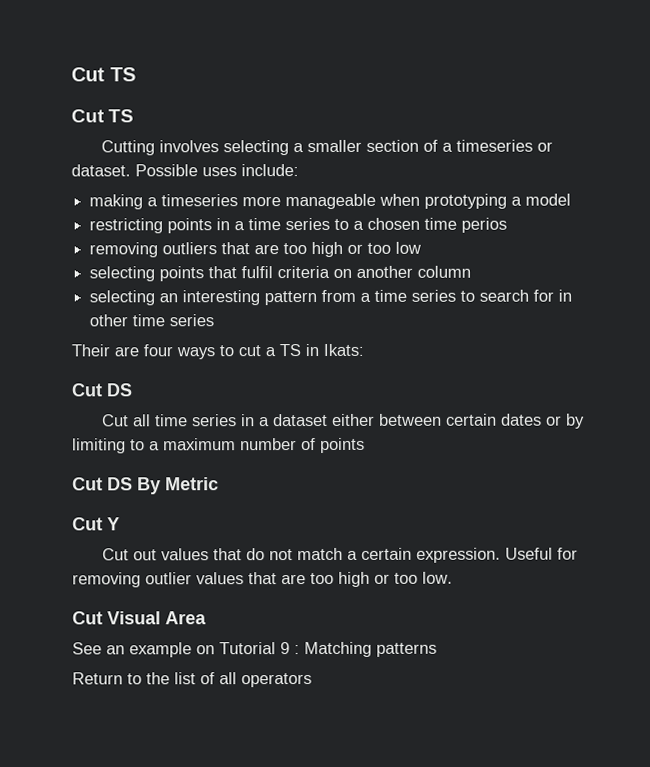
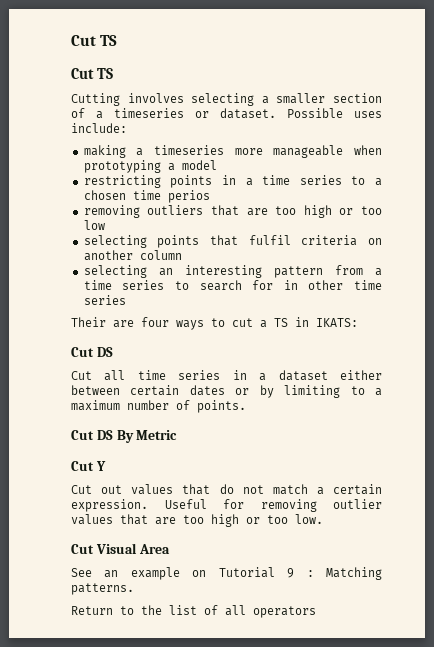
- Their are four ways to cut a TS in Ikats:
+ Their are four ways to cut a TS in IKATS:
- Cut all time series in a dataset either between certain dates or by limiting to a maximum number of points
+ Cut all time series in a dataset either between certain dates or by limiting to a maximum number of points.
- See an example on Tutorial 9 : Matching patterns
+ See an example on Tutorial 9 : Matching patterns.

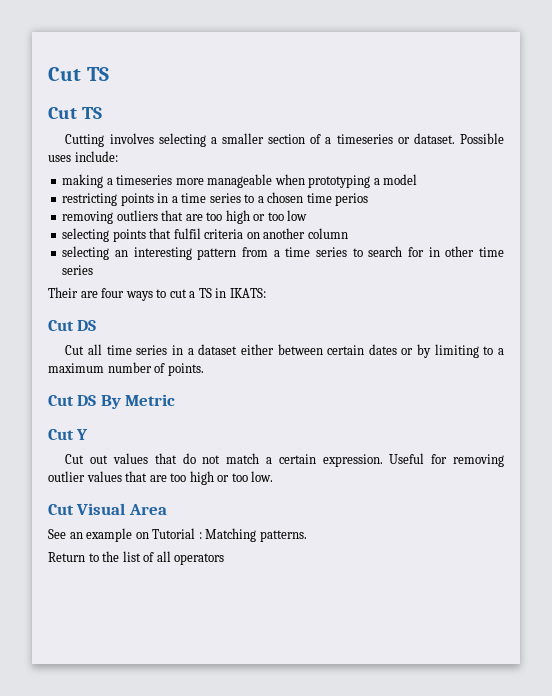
- See an example on Tutorial 9 : Matching patterns.
+ See an example on Tutorial : Matching patterns.

